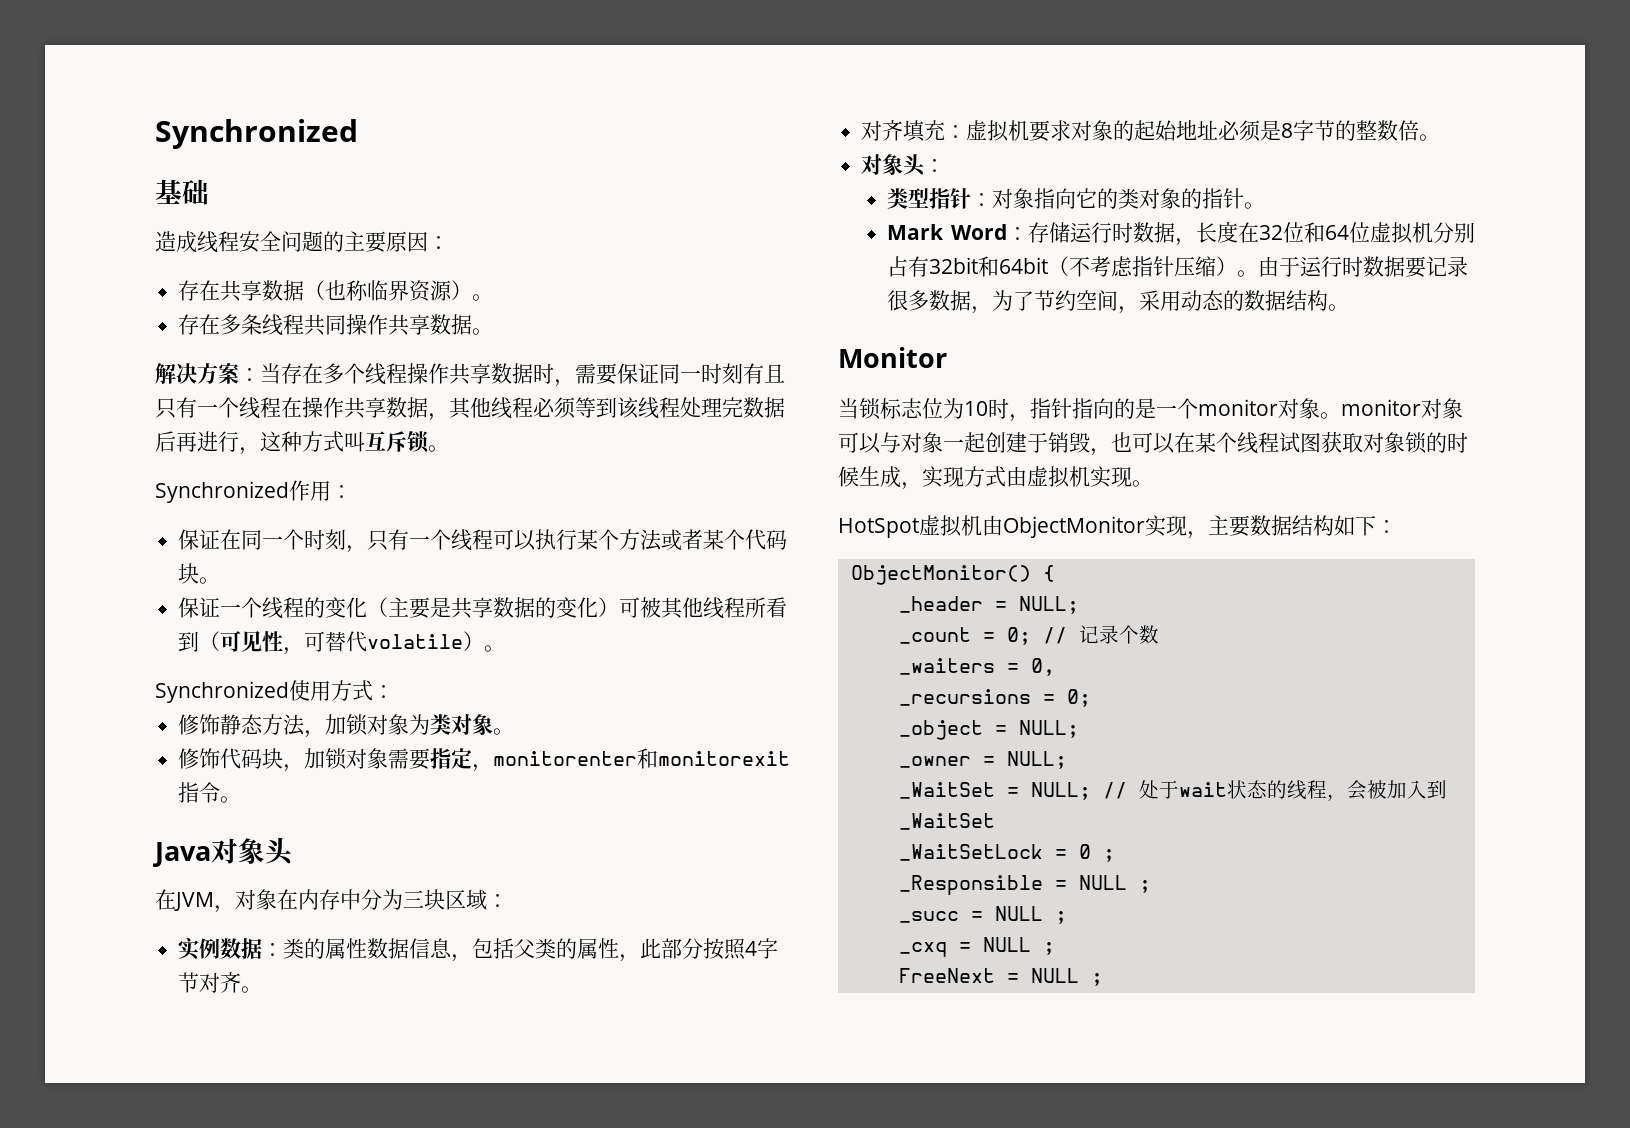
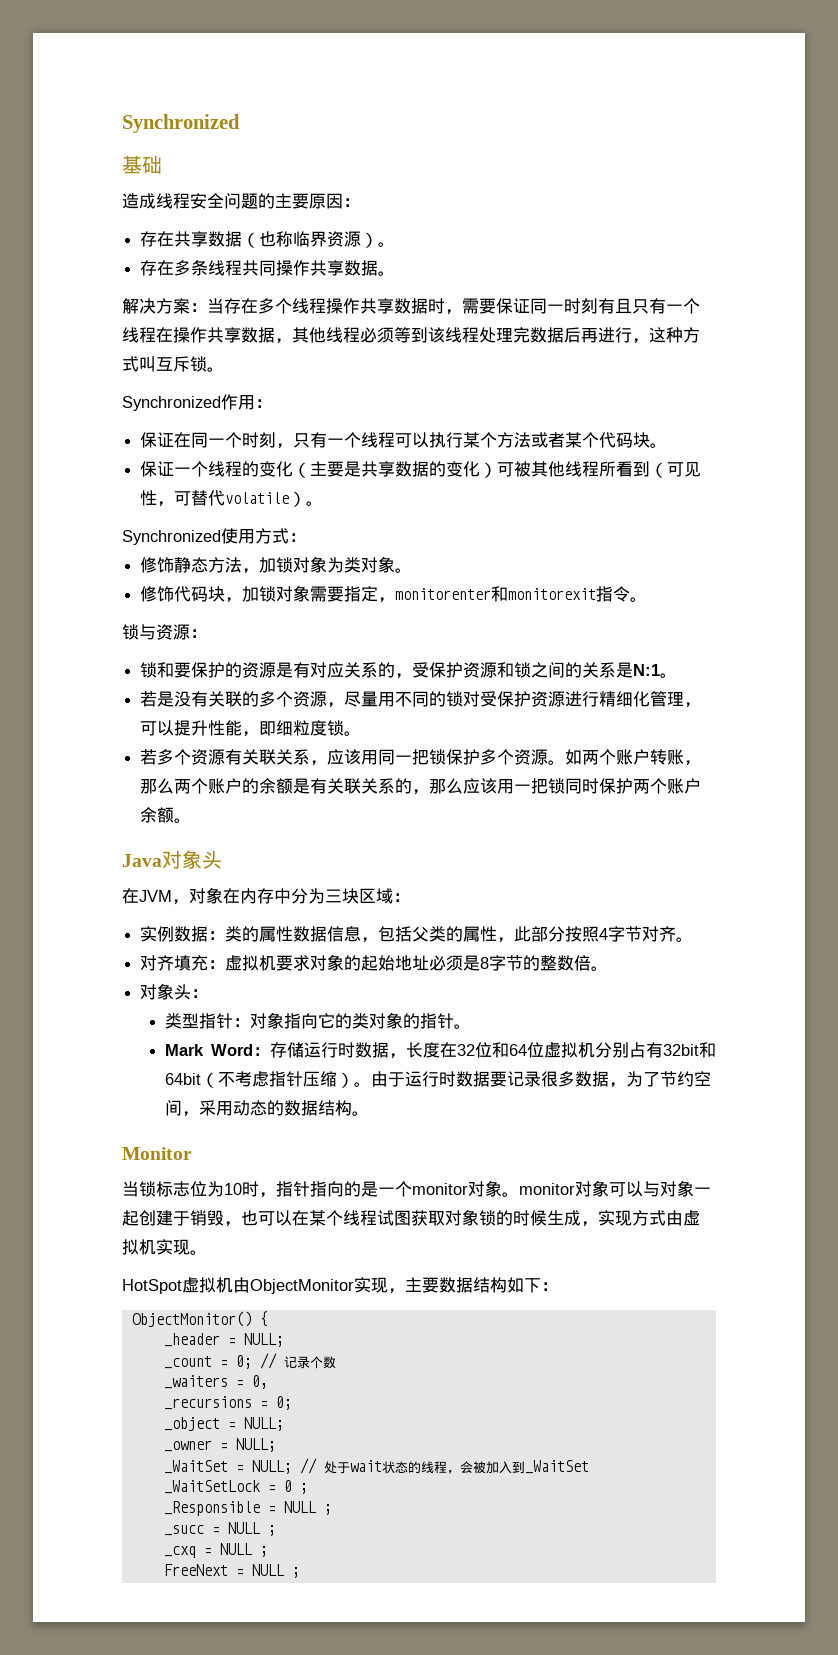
+ 锁与资源：
+ 锁和要保护的资源是有对应关系的，受保护资源和锁之间的关系是N:1。
+ 若是没有关联的多个资源，尽量用不同的锁对受保护资源进行精细化管理，可以提升性能，即细粒度锁。
+ 若多个资源有关联关系，应该用同一把锁保护多个资源。如两个账户转账，那么两个账户的余额是有关联关系的，那么应该用一把锁同时保护两个账户余额。

